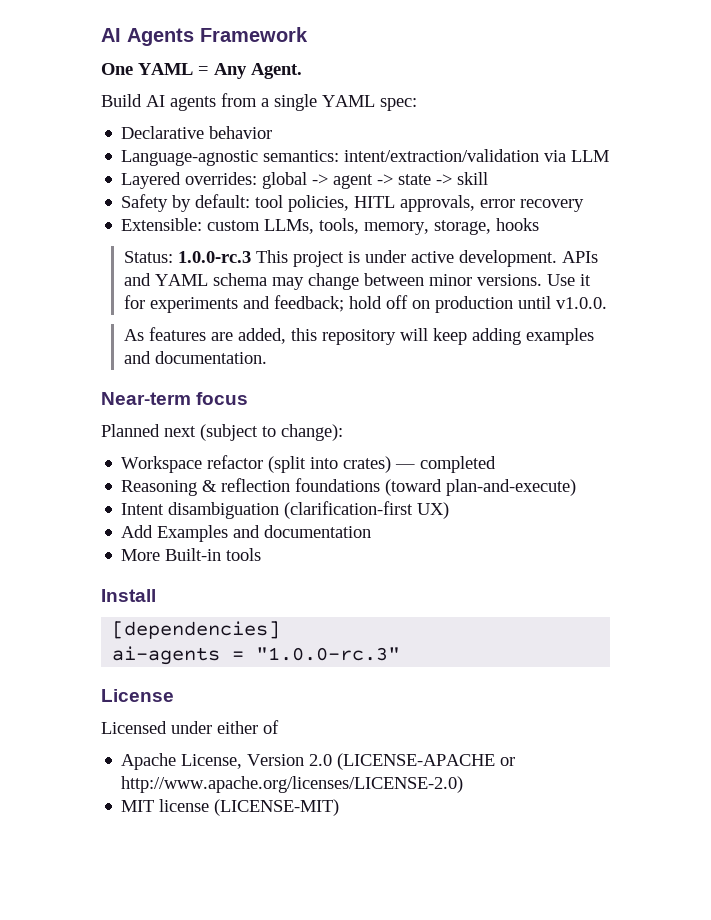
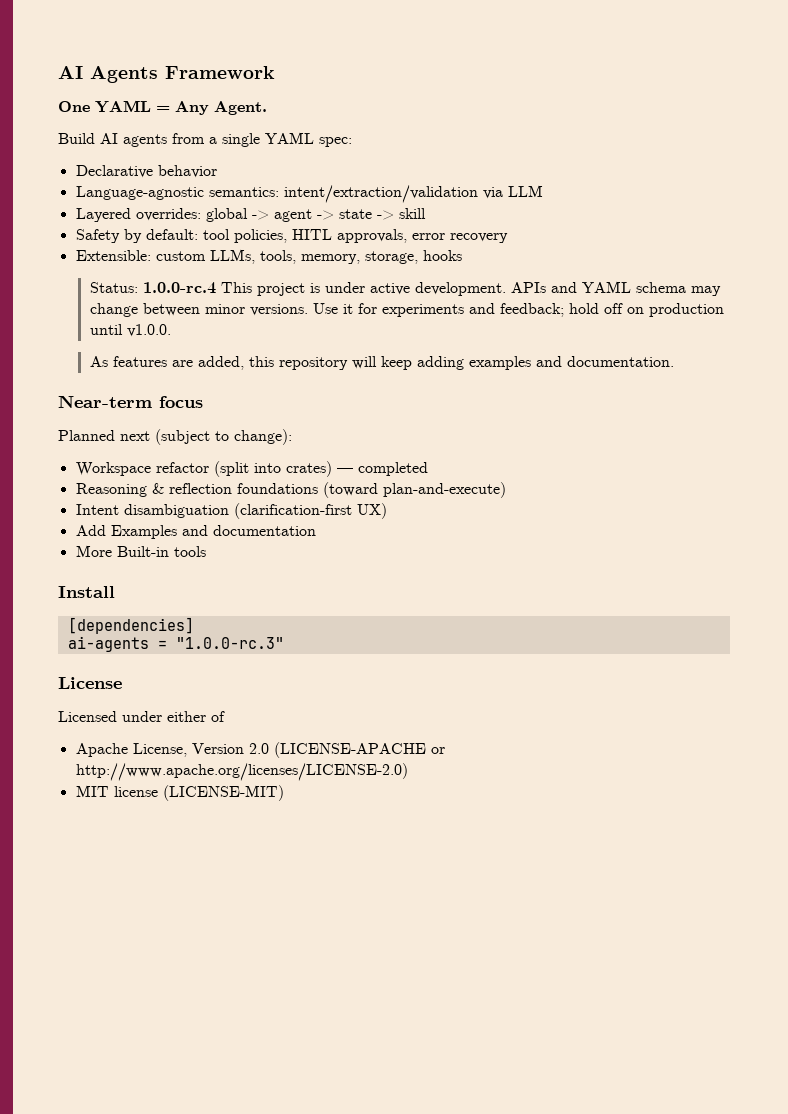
- Status: 1.0.0-rc.3 This project is under active development.
+ Status: 1.0.0-rc.4 This project is under active development.

